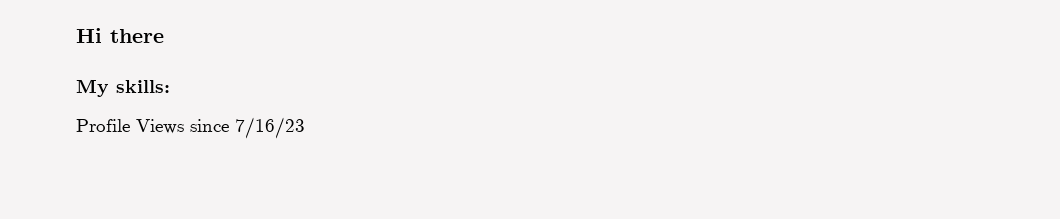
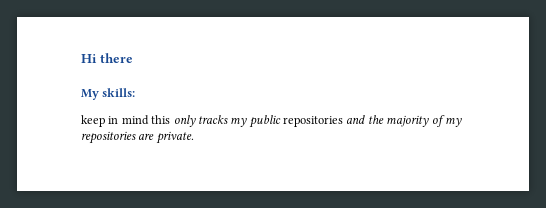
- Profile Views since 7/16/23
+ keep in mind this only tracks my public repositories and the majority of my repositories are private.

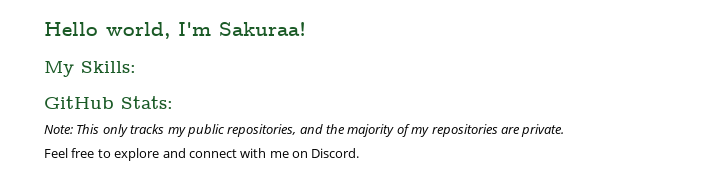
- Hi there
- My skills:
- keep in mind this only tracks my public repositories and the majority of my repositories are private.
+ Hello world, I'm Sakuraa!
+ My Skills:
+ GitHub Stats:
+ Note: This only tracks my public repositories, and the majority of my repositories are private.
+ Feel free to explore and connect with me on Discord.

